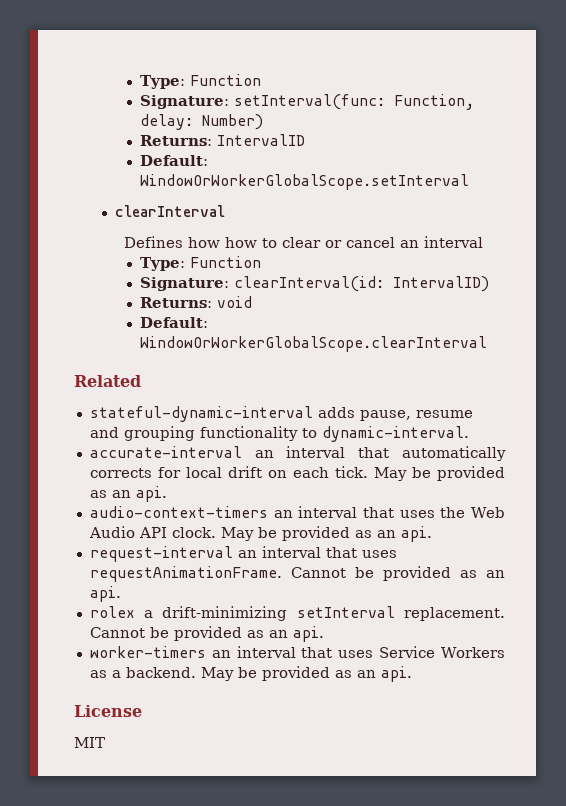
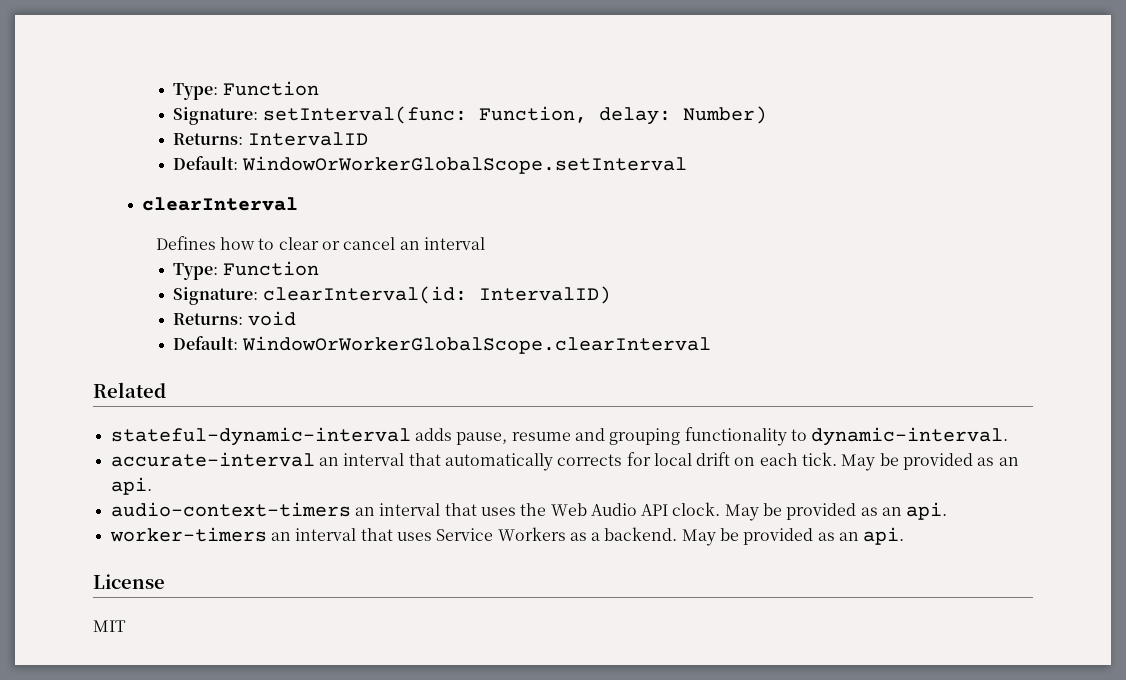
- Defines how how to clear or cancel an interval
+ Defines how to clear or cancel an interval
- request-interval an interval that uses requestAnimationFrame. Cannot be provided as an api.
- rolex a drift-minimizing setInterval replacement. Cannot be provided as an api.

